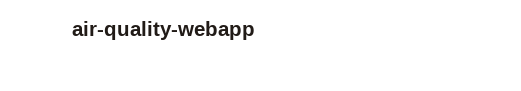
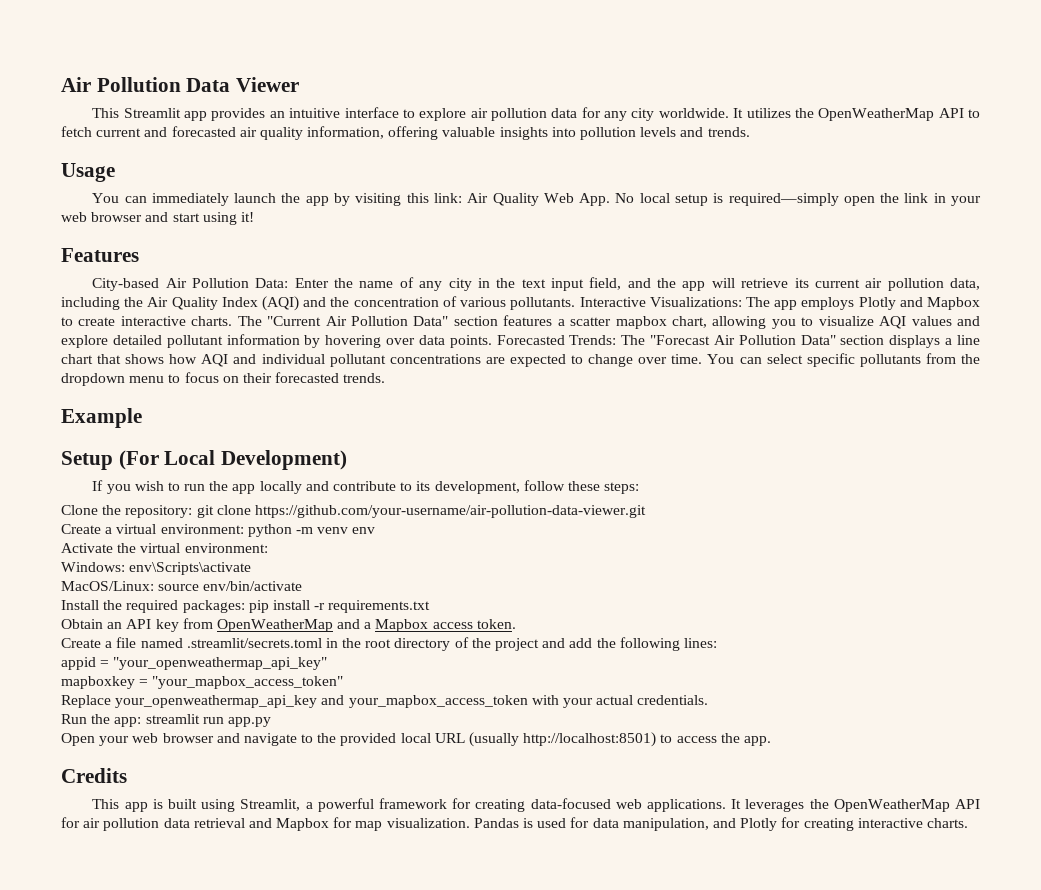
- air-quality-webapp
+ Air Pollution Data Viewer
+ This Streamlit app provides an intuitive interface to explore air pollution data for any city worldwide. It utilizes the OpenWeatherMap API to fetch current and forecasted air quality information, offering valuable insights into pollution levels and trends.
+ Usage
+ You can immediately launch the app by visiting this link: Air Quality Web App. No local setup is required—simply open the link in your web browser and start using it!
+ Features
+ City-based Air Pollution Data: Enter the name of any city in the text input field, and the app will retrieve its current air pollution data, including the Air Quality Index (AQI) and the concentration of various pollutants. Interactive Visualizations: The app employs Plotly and Mapbox to create interactive charts. The "Current Air Pollution Data" section features a scatter mapbox chart, allowing you to visualize AQI values and explore detailed pollutant information by hovering over data points. Forecasted Trends: The "Forecast Air Pollution Data" section displays a line chart that shows how AQI and individual pollutant concentrations are expected to change over time. You can select specific pollutants from the dropdown menu to focus on their forecasted trends.
+ Example
+ Setup (For Local Development)
+ If you wish to run the app locally and contribute to its development, follow these steps:
+ Clone the repository: git clone https://github.com/your-username/air-pollution-data-viewer.git
+ Create a virtual environment: python -m venv env
+ Activate the virtual environment:
+ Windows: env\Scripts\activate
+ MacOS/Linux: source env/bin/activate
+ Install the required packages: pip install -r requirements.txt
+ Obtain an API key from OpenWeatherMap and a Mapbox access token.
+ Create a file named .streamlit/secrets.toml in the root directory of the project and add the following lines:
+ appid = "your_openweathermap_api_key"
+ mapboxkey = "your_mapbox_access_token"
+ Replace your_openweathermap_api_key and your_mapbox_access_token with your actual credentials.
+ Run the app: streamlit run app.py
+ Open your web browser and navigate to the provided local URL (usually http://localhost:8501) to access the app.
+ Credits
+ This app is built using Streamlit, a powerful framework for creating data-focused web applications. It leverages the OpenWeatherMap API for air pollution data retrieval and Mapbox for map visualization. Pandas is used for data manipulation, and Plotly for creating interactive charts.

